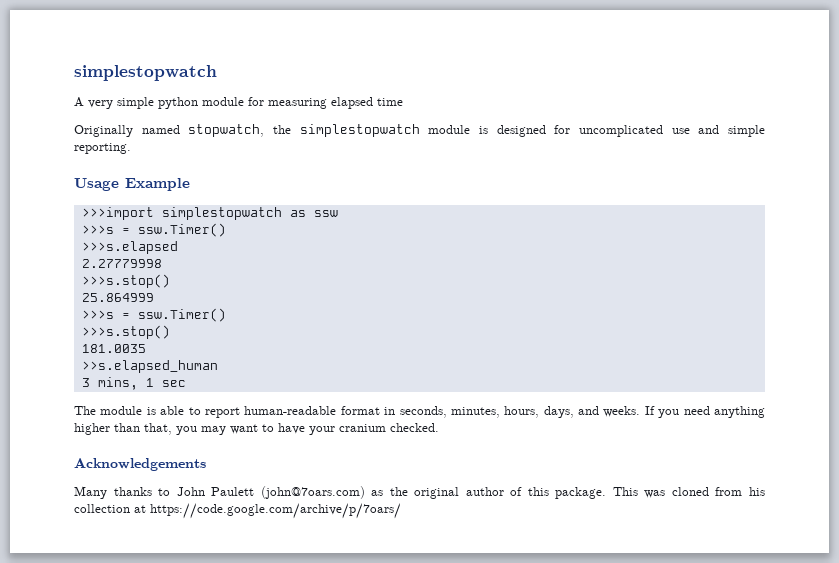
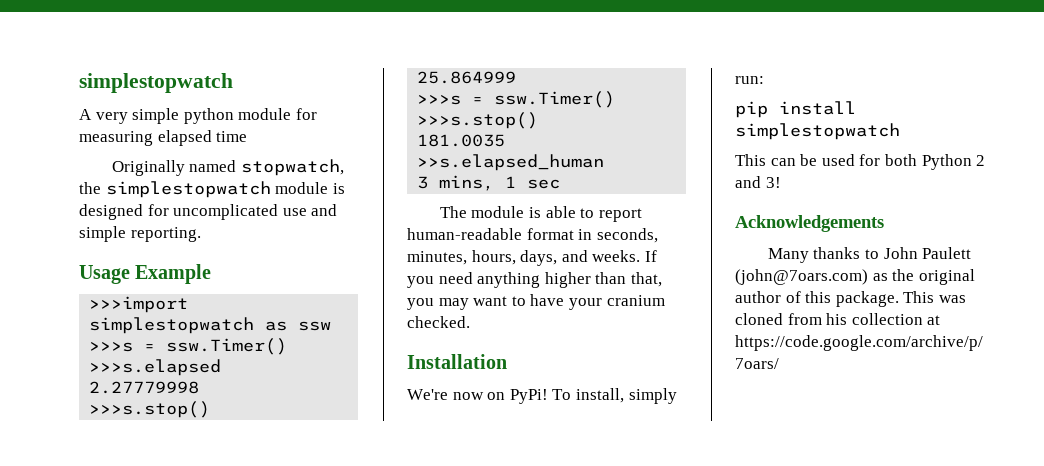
+ Installation
+ We're now on PyPi! To install, simply run:
+ pip install simplestopwatch
+ This can be used for both Python 2 and 3!

